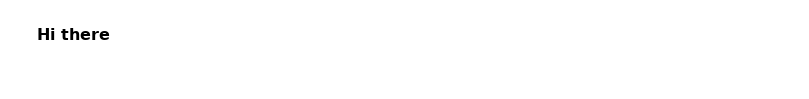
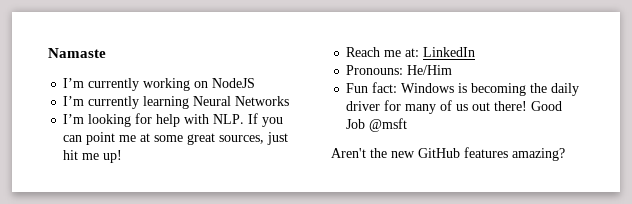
- Hi there
+ Namaste
+ I’m currently working on NodeJS
+ I’m currently learning Neural Networks
+ I’m looking for help with NLP. If you can point me at some great sources, just hit me up!
+ Reach me at: LinkedIn
+ Pronouns: He/Him
+ Fun fact: Windows is becoming the daily driver for many of us out there! Good Job @msft
+ Aren't the new GitHub features amazing?

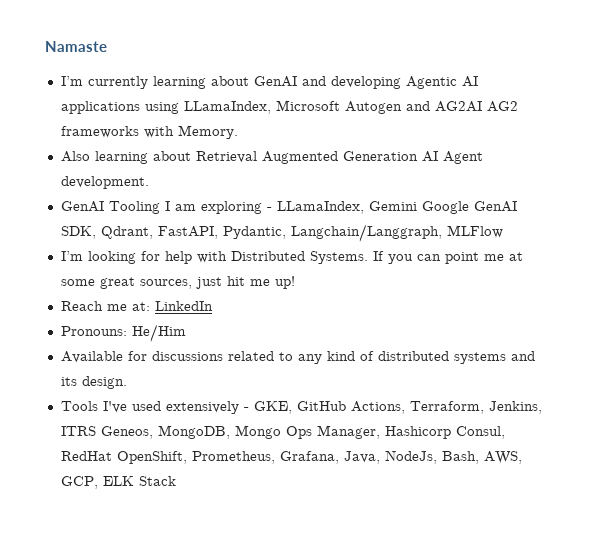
- I’m currently working on NodeJS
- I’m currently learning Neural Networks
+ I’m currently learning about GenAI and developing Agentic AI applications using LLamaIndex, Microsoft Autogen and AG2AI AG2 frameworks with Memory.
+ Also learning about Retrieval Augmented Generation AI Agent development.
+ GenAI Tooling I am exploring - LLamaIndex, Gemini Google GenAI SDK, Qdrant, FastAPI, Pydantic, Langchain/Langgraph, MLFlow
- I’m looking for help with NLP. If you can point me at some great sources, just hit me up!
+ I’m looking for help with Distributed Systems. If you can point me at some great sources, just hit me up!
- Fun fact: Windows is becoming the daily driver for many of us out there! Good Job @msft
- Aren't the new GitHub features amazing?
+ Available for discussions related to any kind of distributed systems and its design.
+ Tools I've used extensively - GKE, GitHub Actions, Terraform, Jenkins, ITRS Geneos, MongoDB, Mongo Ops Manager, Hashicorp Consul, RedHat OpenShift, Prometheus, Grafana, Java, NodeJs, Bash, AWS, GCP, ELK Stack

